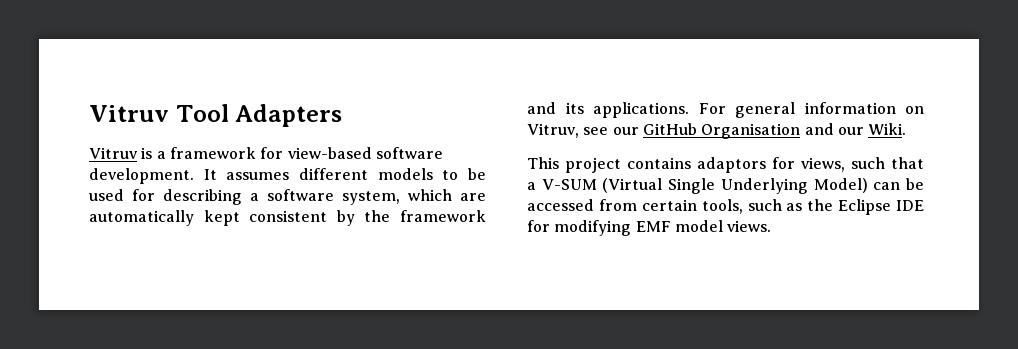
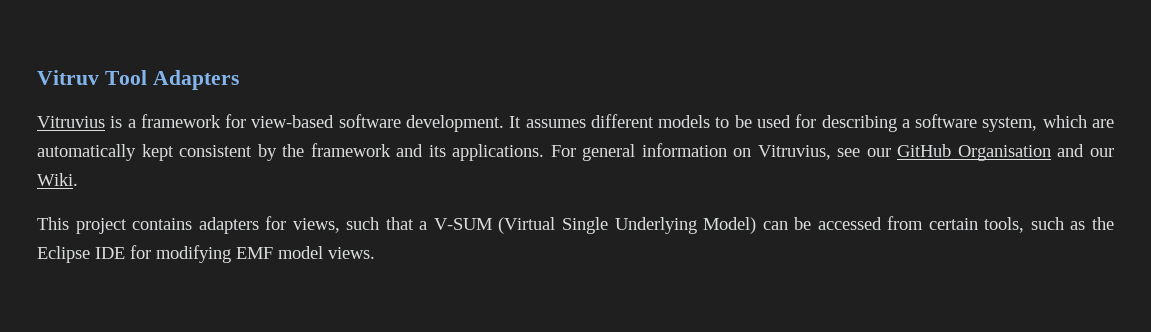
- Vitruv is a framework for view-based software development.
+ Vitruvius is a framework for view-based software development.
- For general information on Vitruv, see our GitHub Organisation and our Wiki.
+ For general information on Vitruvius, see our GitHub Organisation and our Wiki.
- This project contains adaptors for views, such that a V-SUM (Virtual Single Underlying Model) can be accessed from certain tools, such as the Eclipse IDE for modifying EMF model views.
+ This project contains adapters for views, such that a V-SUM (Virtual Single Underlying Model) can be accessed from certain tools, such as the Eclipse IDE for modifying EMF model views.

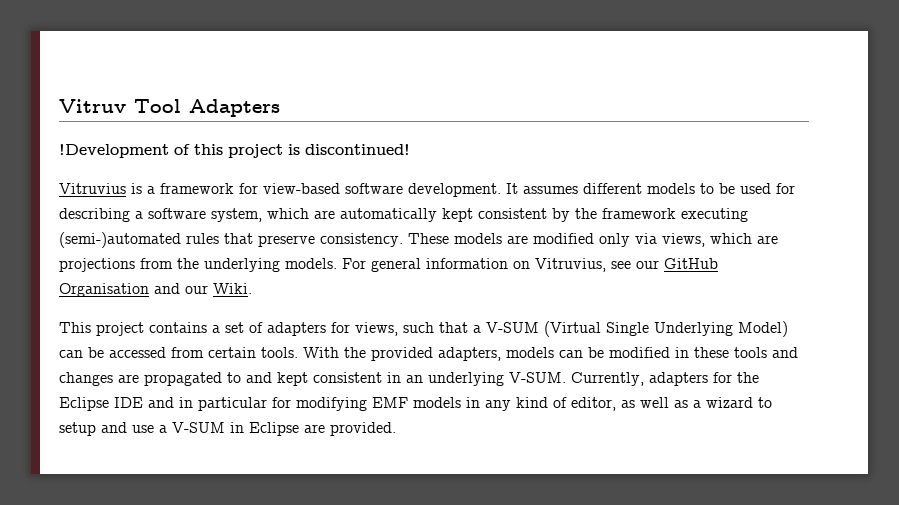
+ !Development of this project is discontinued!
- It assumes different models to be used for describing a software system, which are automatically kept consistent by the framework and its applications.
+ It assumes different models to be used for describing a software system, which are automatically kept consistent by the framework executing (semi-)automated rules that preserve consistency. These models are modified only via views, which are projections from the underlying models.
- This project contains adapters for views, such that a V-SUM (Virtual Single Underlying Model) can be accessed from certain tools, such as the Eclipse IDE for modifying EMF model views.
+ This project contains a set of adapters for views, such that a V-SUM (Virtual Single Underlying Model) can be accessed from certain tools. With the provided adapters, models can be modified in these tools and changes are propagated to and kept consistent in an underlying V-SUM. Currently, adapters for the Eclipse IDE and in particular for modifying EMF models in any kind of editor, as well as a wizard to setup and use a V-SUM in Eclipse are provided.

